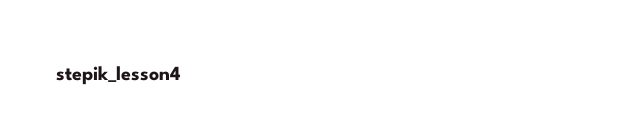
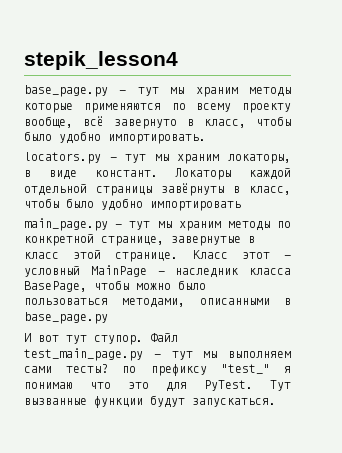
+ base_page.py - тут мы храним методы которые применяются по всему проекту вообще, всё завернуто в класс, чтобы было удобно импортировать.
+ locators.py - тут мы храним локаторы, в виде констант. Локаторы каждой отдельной страницы завёрнуты в класс, чтобы было удобно импортировать
+ main_page.py - тут мы храним методы по конкретной странице, завернутые в класс этой странице. Класс этот - условный MainPage - наследник класса BasePage, чтобы можно было пользоваться методами, описанными в base_page.py
+ И вот тут ступор. Файл test_main_page.py - тут мы выполняем сами тесты? по префиксу "test_" я понимаю что это для PyTest. Тут вызванные функции будут запускаться.

